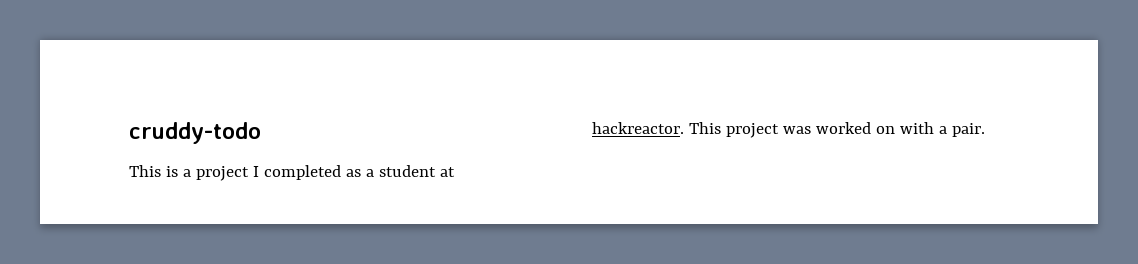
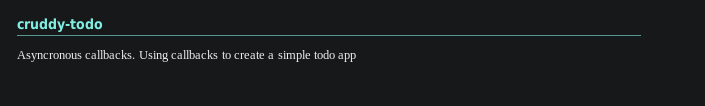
- This is a project I completed as a student at hackreactor. This project was worked on with a pair.
+ Asyncronous callbacks. Using callbacks to create a simple todo app

